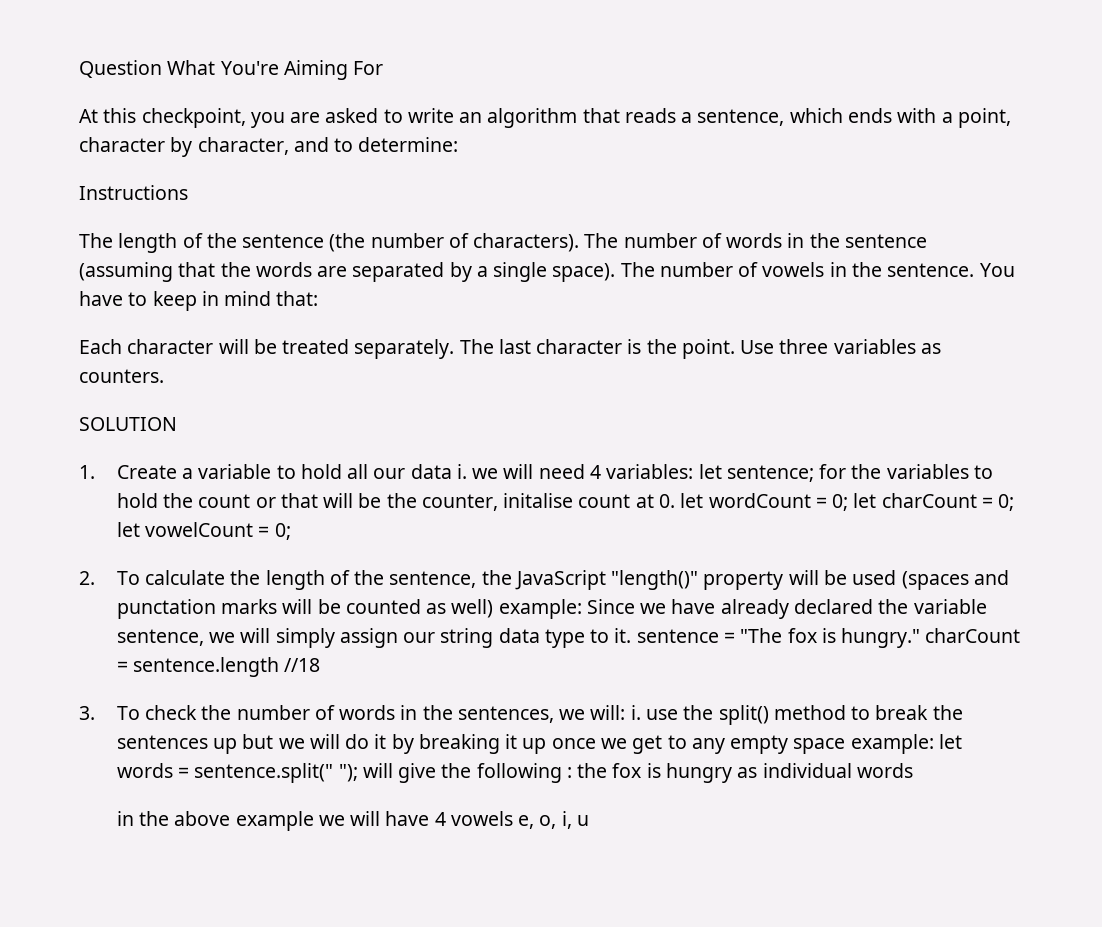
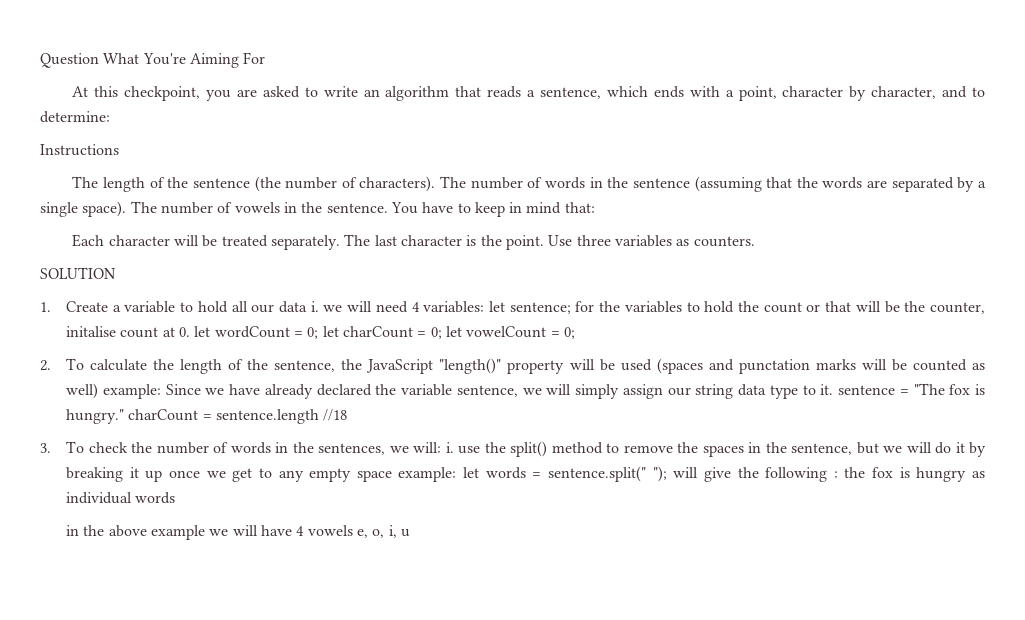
- 3. To check the number of words in the sentences, we will: i. use the split() method to break the sentences up but we will do it by breaking it up once we get to any empty space example: let words = sentence.split(" "); will give the following : the fox is hungry as individual words
+ 3. To check the number of words in the sentences, we will: i. use the split() method to remove the spaces in the sentence, but we will do it by breaking it up once we get to any empty space example: let words = sentence.split(" "); will give the following : the fox is hungry as individual words

